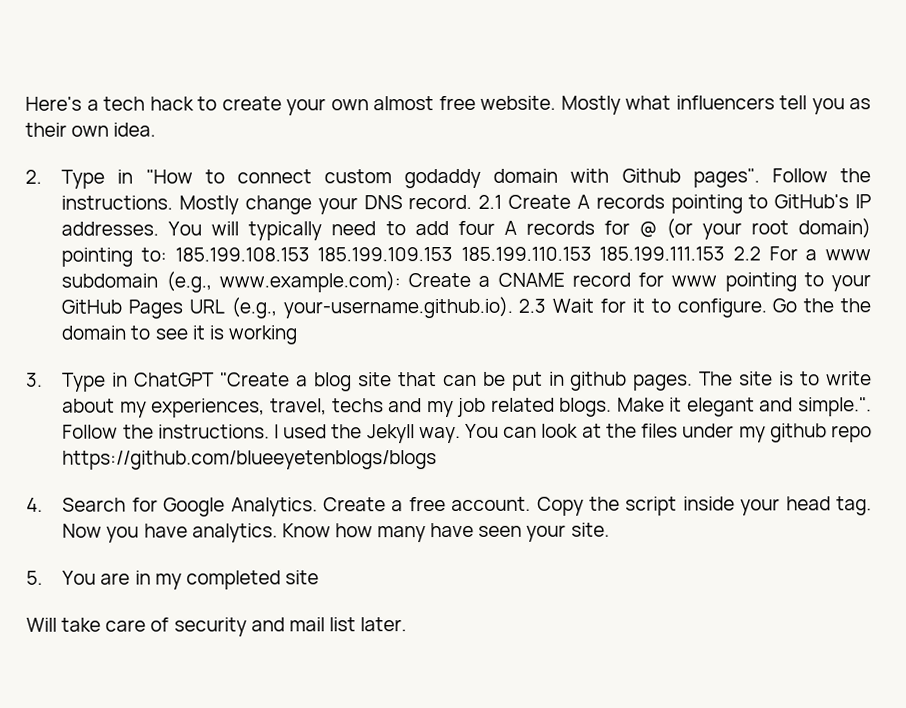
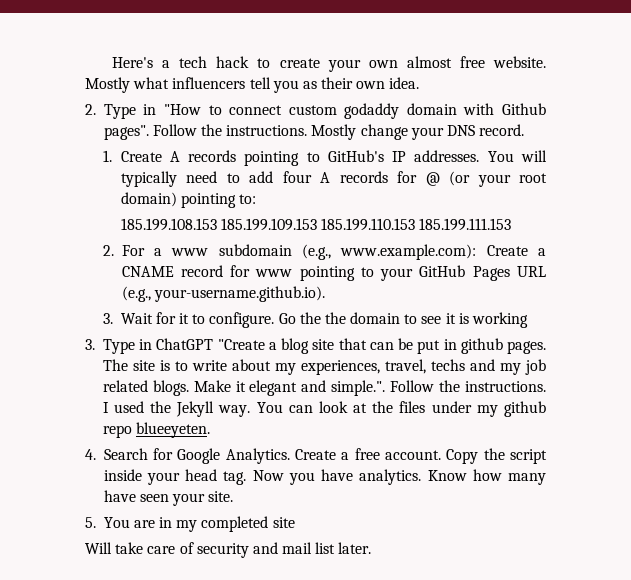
- Mostly change your DNS record. 2.1 Create A records pointing to GitHub's IP addresses.
+ Mostly change your DNS record.
+ 1. Create A records pointing to GitHub's IP addresses.
- You will typically need to add four A records for @ (or your root domain) pointing to: 185.199.108.153 185.199.109.153 185.199.110.153 185.199.111.153 2.2 For a www subdomain (e.g., www.example.com): Create a CNAME record for www pointing to your GitHub Pages URL (e.g., your-username.github.io). 2.3 Wait for it to configure.
+ You will typically need to add four A records for @ (or your root domain) pointing to:
+ 185.199.108.153 185.199.109.153 185.199.110.153 185.199.111.153
+ 2. For a www subdomain (e.g., www.example.com): Create a CNAME record for www pointing to your GitHub Pages URL (e.g., your-username.github.io).
+ 3. Wait for it to configure.
- You can look at the files under my github repo https://github.com/blueeyetenblogs/blogs
+ You can look at the files under my github repo blueeyeten.

